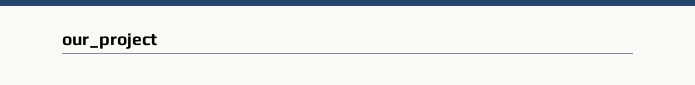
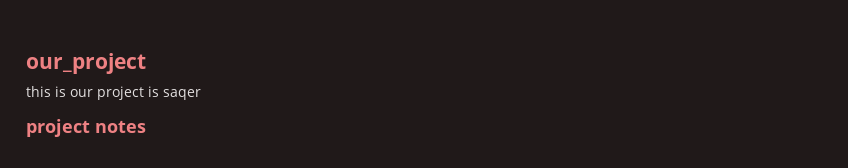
+ this is our project is saqer
+ project notes

